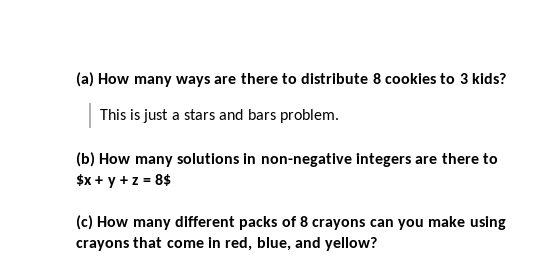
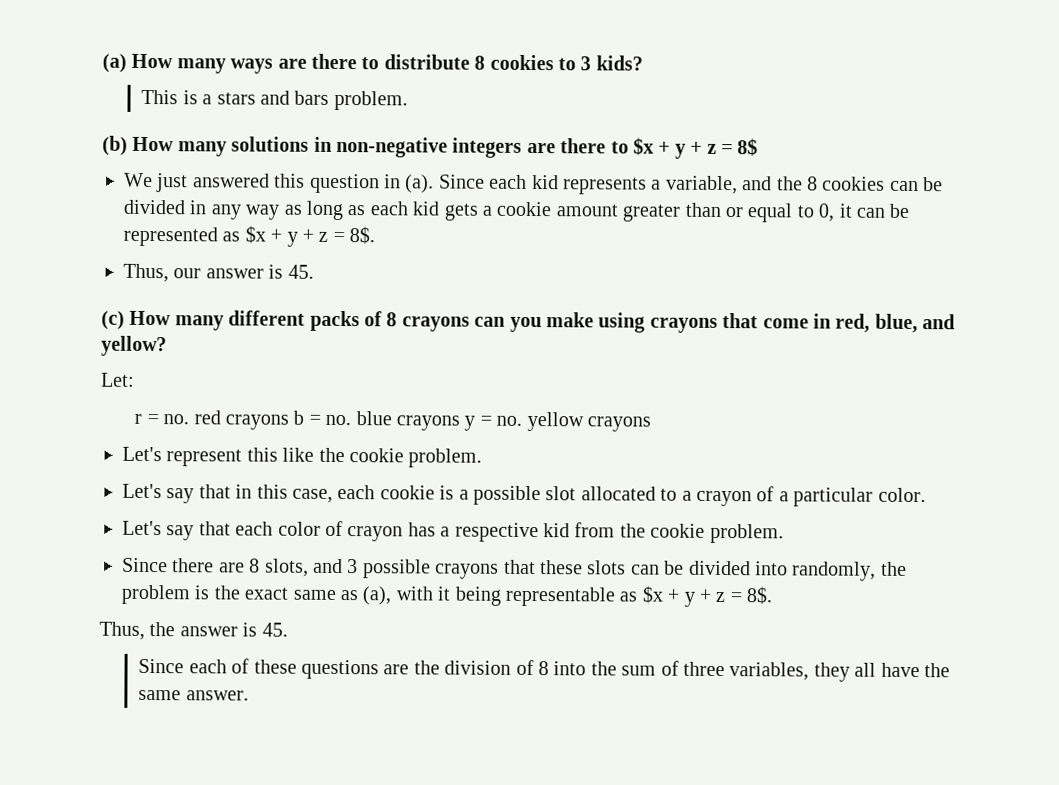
- This is just a stars and bars problem.
+ This is a stars and bars problem.
+ We just answered this question in (a). Since each kid represents a variable, and the 8 cookies can be divided in any way as long as each kid gets a cookie amount greater than or equal to 0, it can be represented as $x + y + z = 8$.
+ Thus, our answer is 45.
+ Let:
+ r = no. red crayons b = no. blue crayons y = no. yellow crayons
+ Let's represent this like the cookie problem.
+ Let's say that in this case, each cookie is a possible slot allocated to a crayon of a particular color.
+ Let's say that each color of crayon has a respective kid from the cookie problem.
+ Since there are 8 slots, and 3 possible crayons that these slots can be divided into randomly, the problem is the exact same as (a), with it being representable as $x + y + z = 8$.
+ Thus, the answer is 45.
+ Since each of these questions are the division of 8 into the sum of three variables, they all have the same answer.

